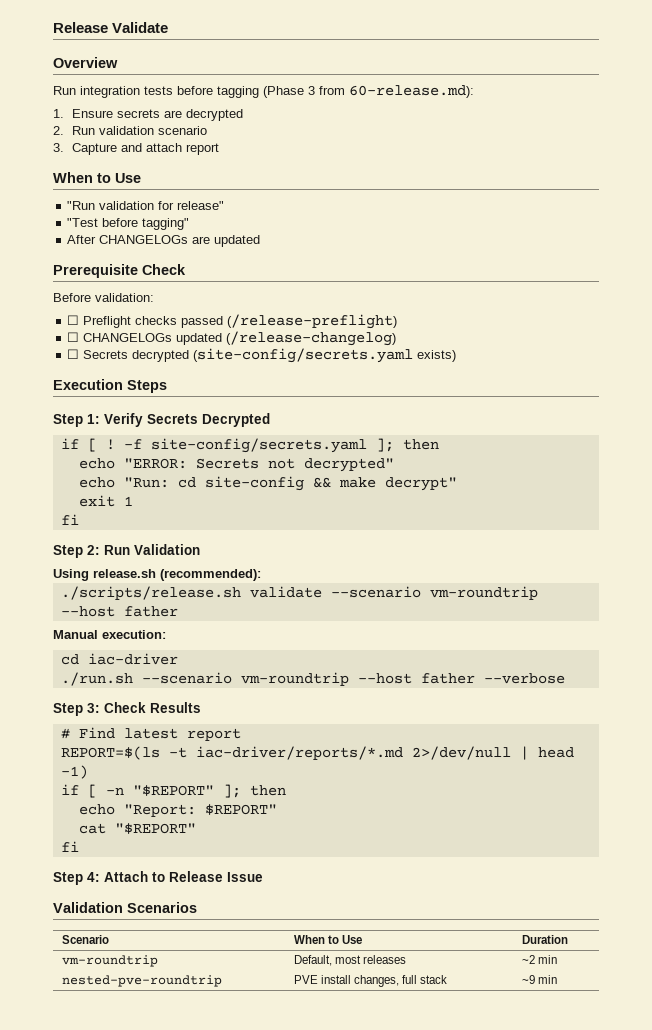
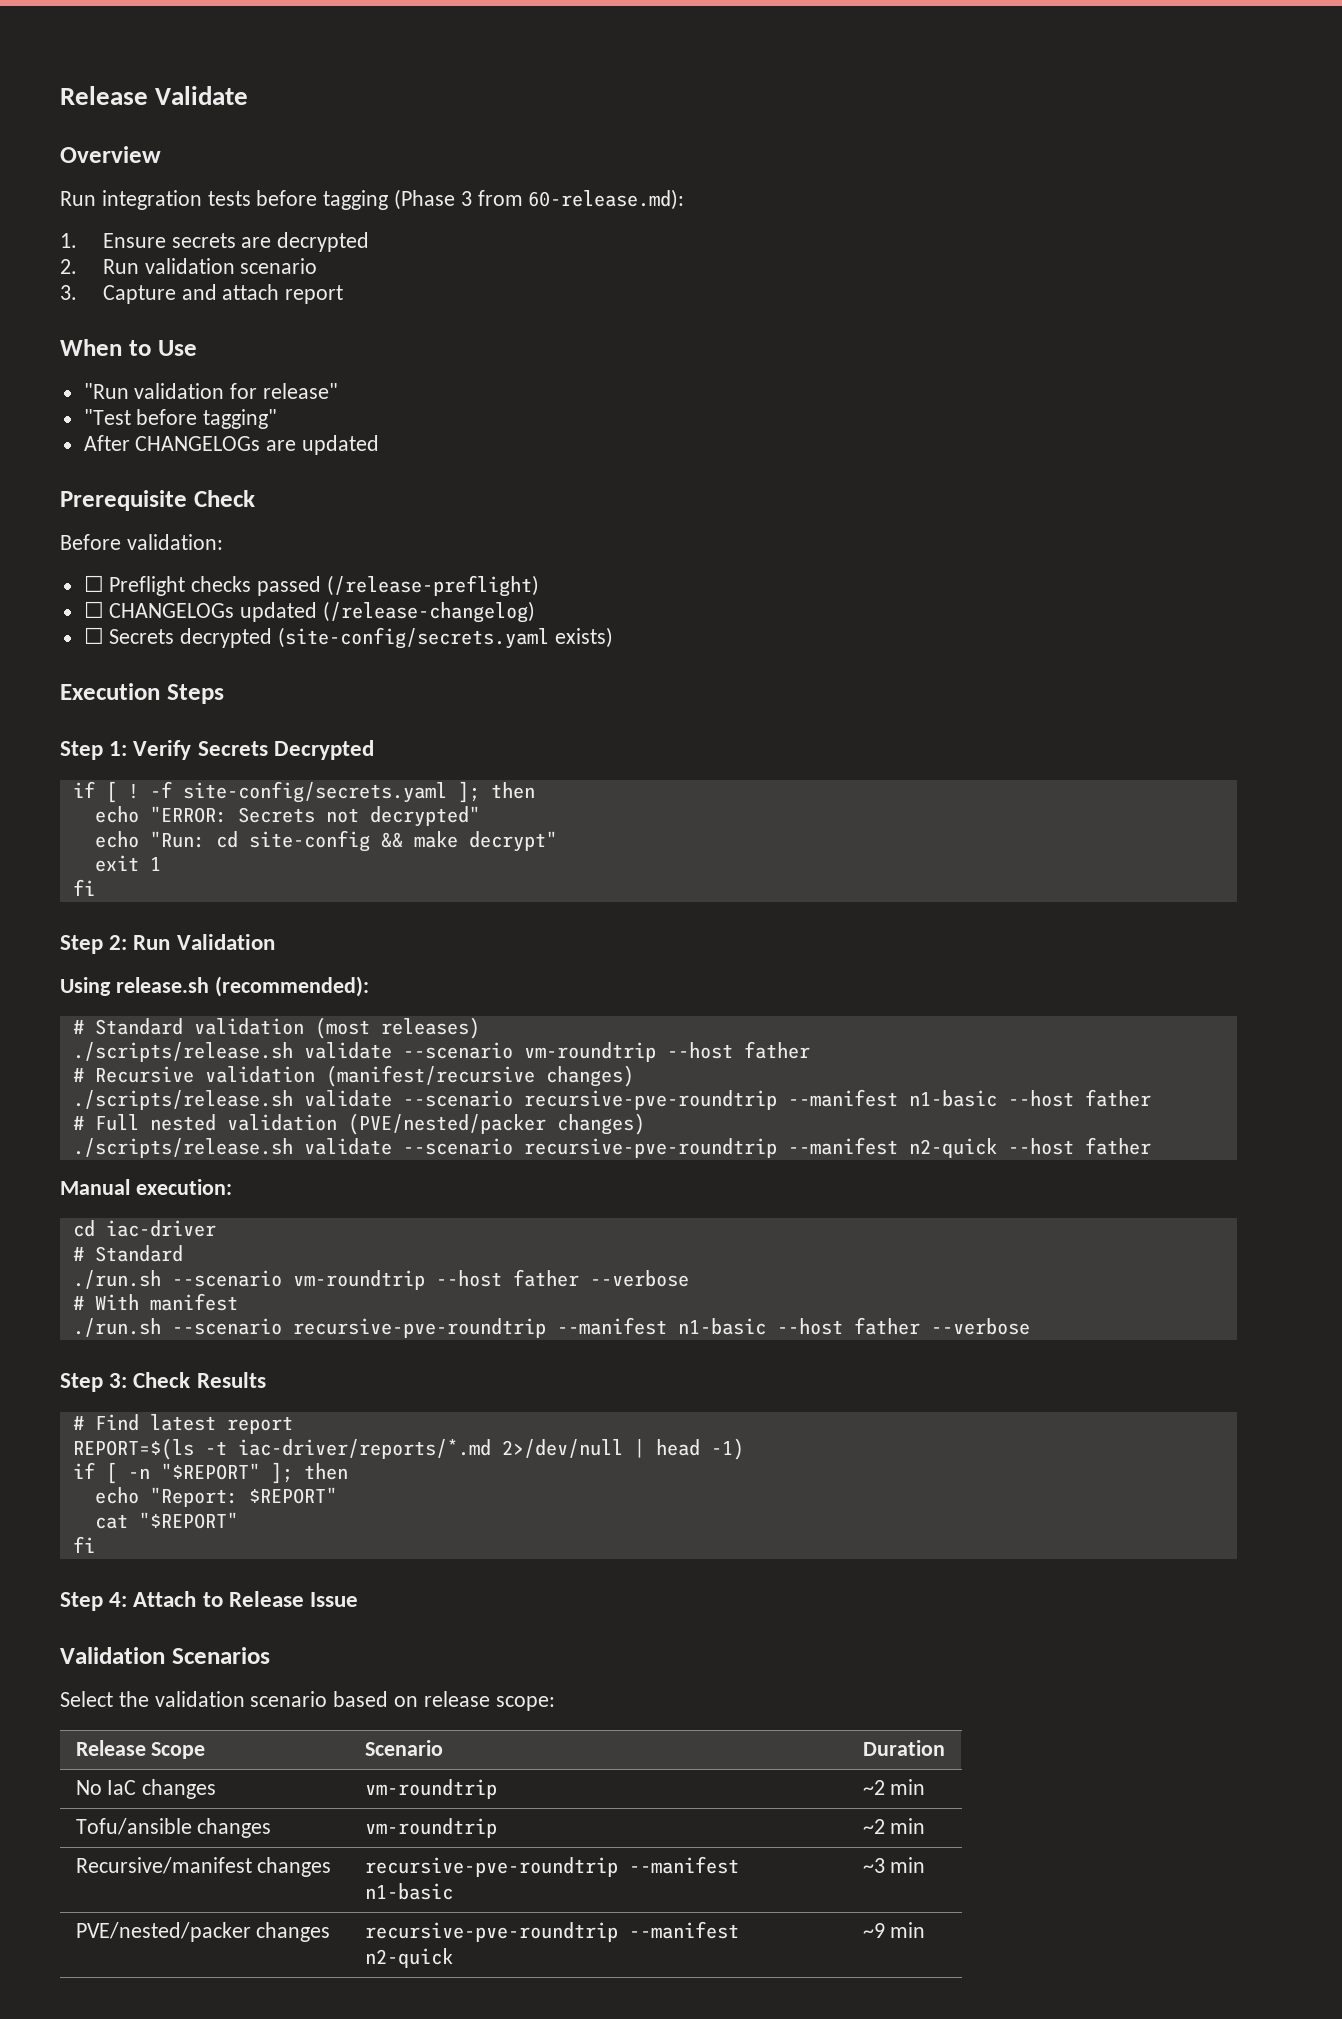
+ # Standard validation (most releases)
+ # Recursive validation (manifest/recursive changes)
+ ./scripts/release.sh validate --scenario recursive-pve-roundtrip --manifest n1-basic --host father
+ # Full nested validation (PVE/nested/packer changes)
+ ./scripts/release.sh validate --scenario recursive-pve-roundtrip --manifest n2-quick --host father
  cd iac-driver
+ # Standard
+ # With manifest
+ ./run.sh --scenario recursive-pve-roundtrip --manifest n1-basic --host father --verbose
- Scenario | When to Use | Duration
- vm-roundtrip | Default, most releases | ~2 min
- nested-pve-roundtrip | PVE install changes, full stack | ~9 min
+ Select the validation scenario based on release scope:
+ Release Scope | Scenario | Duration
+ No IaC changes | vm-roundtrip | ~2 min
+ Tofu/ansible changes | vm-roundtrip | ~2 min
+ Recursive/manifest changes | recursive-pve-roundtrip --manifest n1-basic | ~3 min
+ PVE/nested/packer changes | recursive-pve-roundtrip --manifest n2-quick | ~9 min

